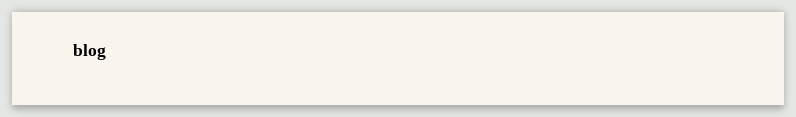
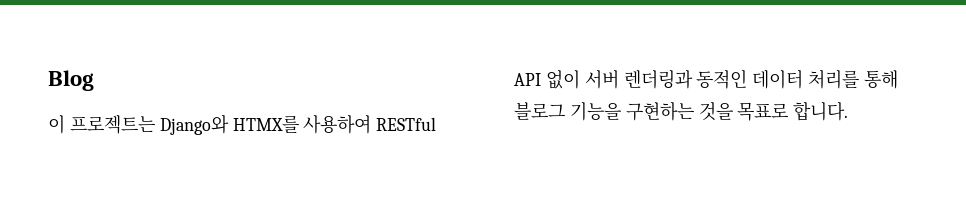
- blog
+ Blog
+ 이 프로젝트는 Django와 HTMX를 사용하여 RESTful API 없이 서버 렌더링과 동적인 데이터 처리를 통해 블로그 기능을 구현하는 것을 목표로 합니다.

